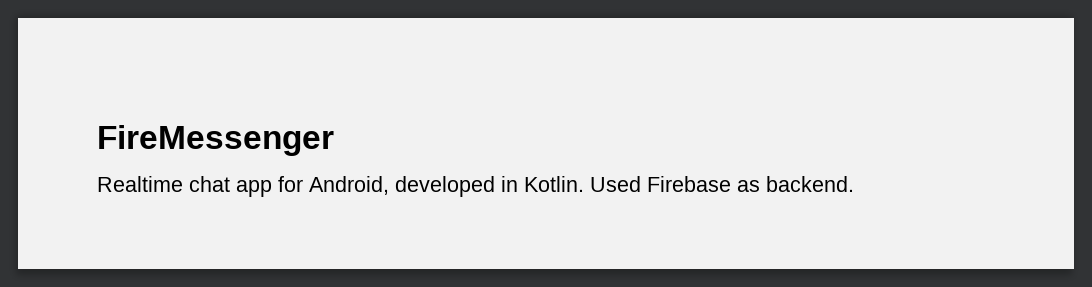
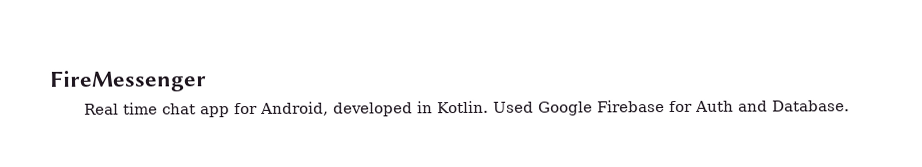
- Realtime chat app for Android, developed in Kotlin.
+ Real time chat app for Android, developed in Kotlin.
- Used Firebase as backend.
+ Used Google Firebase for Auth and Database.

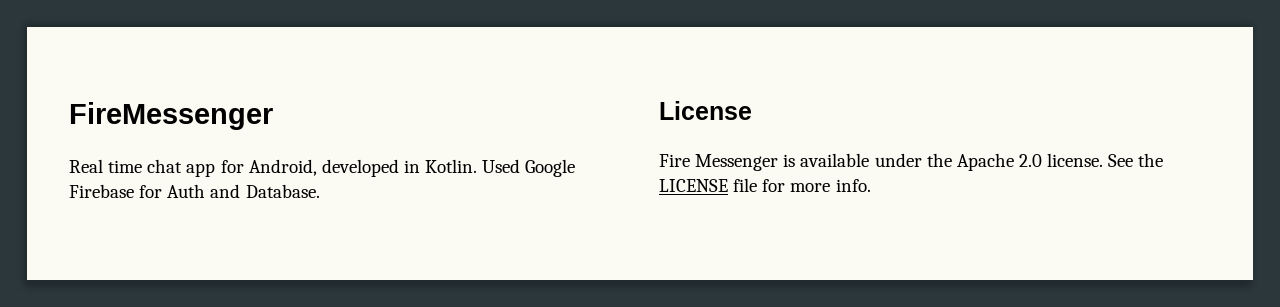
+ License
+ Fire Messenger is available under the Apache 2.0 license. See the LICENSE file for more info.

